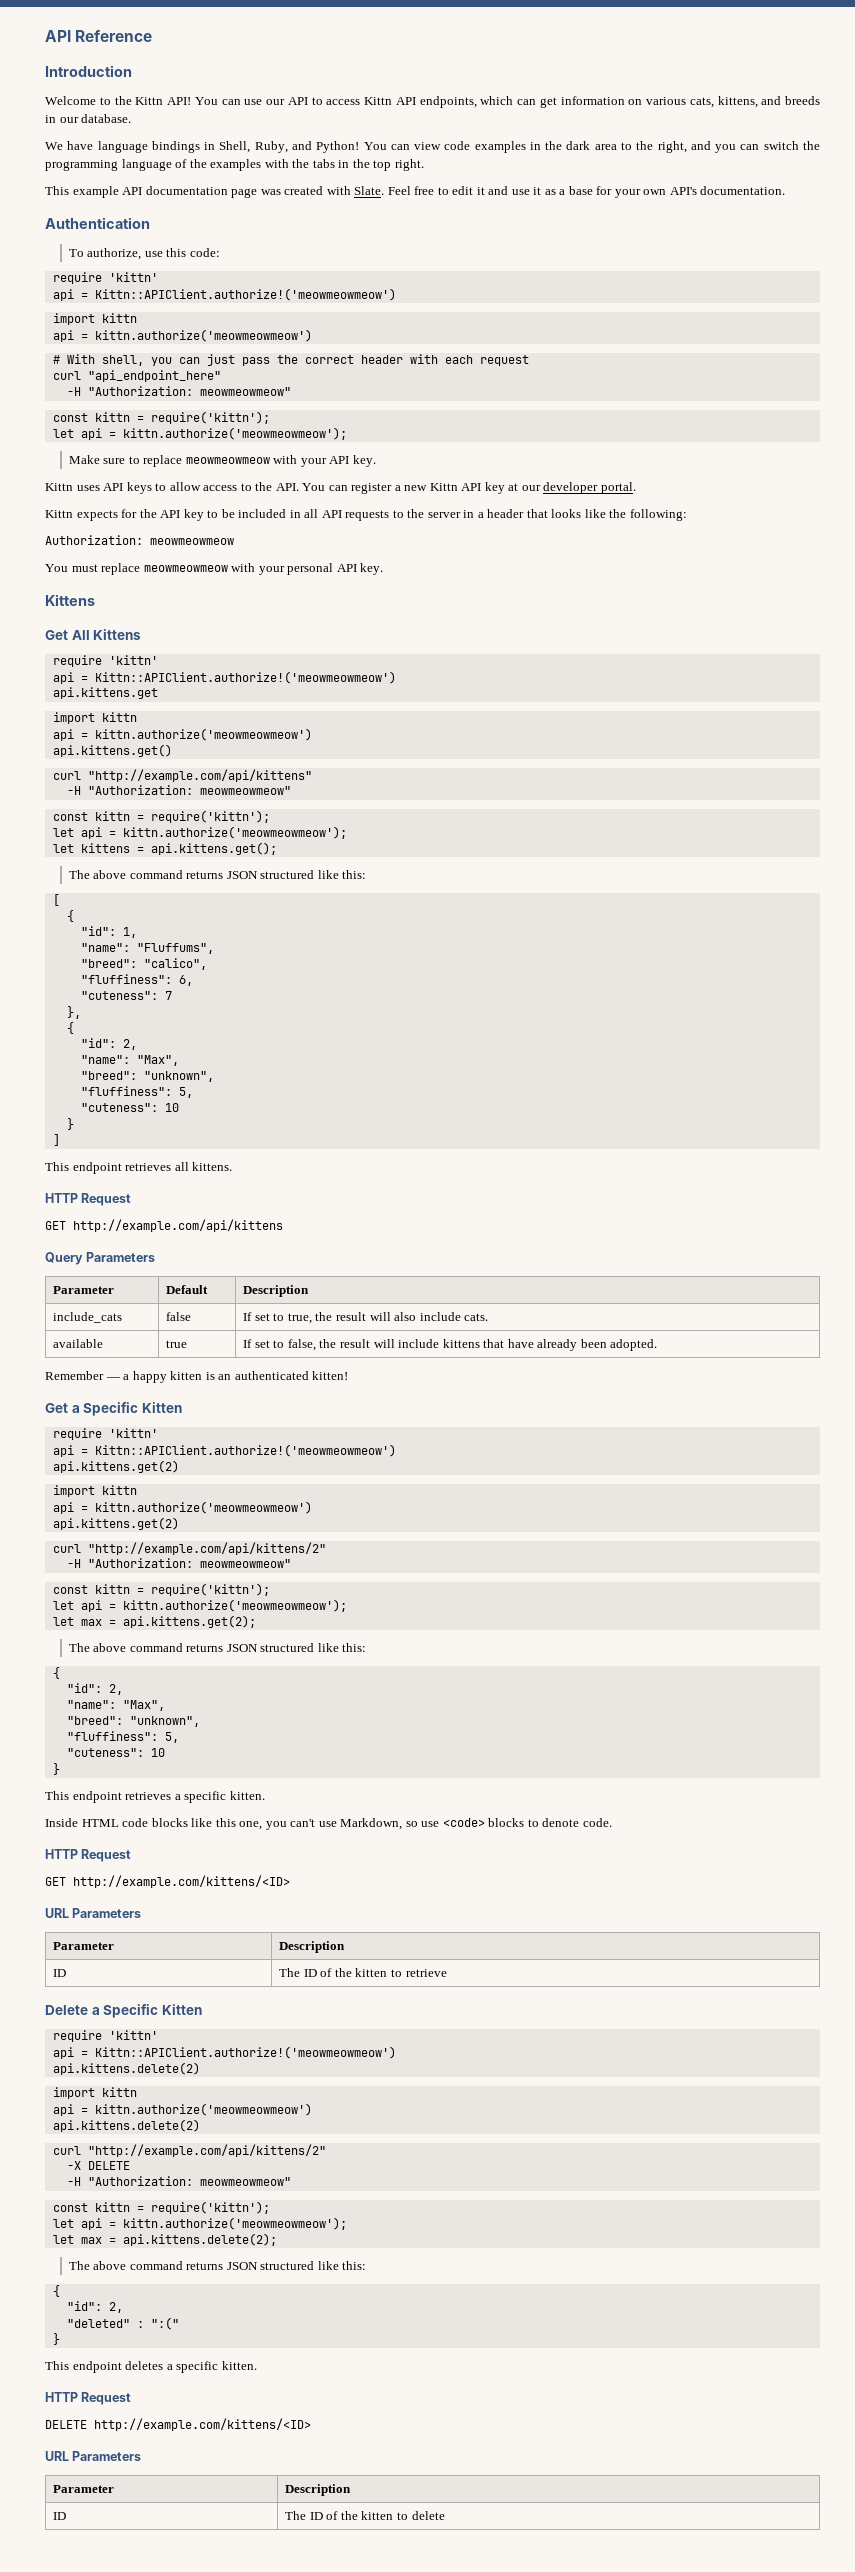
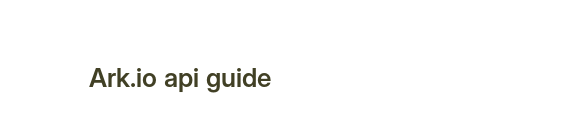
- API Reference
- Introduction
- Welcome to the Kittn API! You can use our API to access Kittn API endpoints, which can get information on various cats, kittens, and breeds in our database.
- We have language bindings in Shell, Ruby, and Python! You can view code examples in the dark area to the right, and you can switch the programming language of the examples with the tabs in the top right.
- This example API documentation page was created with Slate. Feel free to edit it and use it as a base for your own API's documentation.
- Authentication
- To authorize, use this code:
- require 'kittn'
- api = Kittn::APIClient.authorize!('meowmeowmeow')
- import kittn
- api = kittn.authorize('meowmeowmeow')
- # With shell, you can just pass the correct header with each request
- curl "api_endpoint_here"
- -H "Authorization: meowmeowmeow"
- const kittn = require('kittn');
- let api = kittn.authorize('meowmeowmeow');
- Make sure to replace meowmeowmeow with your API key.
- Kittn uses API keys to allow access to the API. You can register a new Kittn API key at our developer portal.
- Kittn expects for the API key to be included in all API requests to the server in a header that looks like the following:
- Authorization: meowmeowmeow
- You must replace meowmeowmeow with your personal API key.
- Kittens
- Get All Kittens
- require 'kittn'
- api = Kittn::APIClient.authorize!('meowmeowmeow')
- api.kittens.get
- import kittn
- api = kittn.authorize('meowmeowmeow')
- api.kittens.get()
- curl "http://example.com/api/kittens"
- -H "Authorization: meowmeowmeow"
- const kittn = require('kittn');
- let api = kittn.authorize('meowmeowmeow');
- let kittens = api.kittens.get();
- The above command returns JSON structured like this:
- [
- {
- "id": 1,
- "name": "Fluffums",
- "breed": "calico",
- "fluffiness": 6,
- "cuteness": 7
- },
- {
- "id": 2,
- "name": "Max",
- "breed": "unknown",
- "fluffiness": 5,
- "cuteness": 10
- }
- ]
- This endpoint retrieves all kittens.
- HTTP Request
- GET http://example.com/api/kittens
- Query Parameters
- Parameter | Default | Description
- include_cats | false | If set to true, the result will also include cats.
- available | true | If set to false, the result will include kittens that have already been adopted.
- Remember — a happy kitten is an authenticated kitten!
- Get a Specific Kitten
- require 'kittn'
- api = Kittn::APIClient.authorize!('meowmeowmeow')
- api.kittens.get(2)
- import kittn
- api = kittn.authorize('meowmeowmeow')
- api.kittens.get(2)
- curl "http://example.com/api/kittens/2"
- -H "Authorization: meowmeowmeow"
- const kittn = require('kittn');
- let api = kittn.authorize('meowmeowmeow');
- let max = api.kittens.get(2);
- The above command returns JSON structured like this:
- {
- "id": 2,
- "name": "Max",
- "breed": "unknown",
- "fluffiness": 5,
- "cuteness": 10
- }
- This endpoint retrieves a specific kitten.
- Inside HTML code blocks like this one, you can't use Markdown, so use <code> blocks to denote code.
- HTTP Request
- GET http://example.com/kittens/<ID>
- URL Parameters
- Parameter | Description
- ID | The ID of the kitten to retrieve
- Delete a Specific Kitten
- require 'kittn'
- api = Kittn::APIClient.authorize!('meowmeowmeow')
- api.kittens.delete(2)
- import kittn
- api = kittn.authorize('meowmeowmeow')
- api.kittens.delete(2)
- curl "http://example.com/api/kittens/2"
- -X DELETE
- -H "Authorization: meowmeowmeow"
- const kittn = require('kittn');
- let api = kittn.authorize('meowmeowmeow');
- let max = api.kittens.delete(2);
- The above command returns JSON structured like this:
- {
- "id": 2,
- "deleted" : ":("
- }
- This endpoint deletes a specific kitten.
- HTTP Request
- DELETE http://example.com/kittens/<ID>
- URL Parameters
- Parameter | Description
- ID | The ID of the kitten to delete
+ Ark.io api guide

